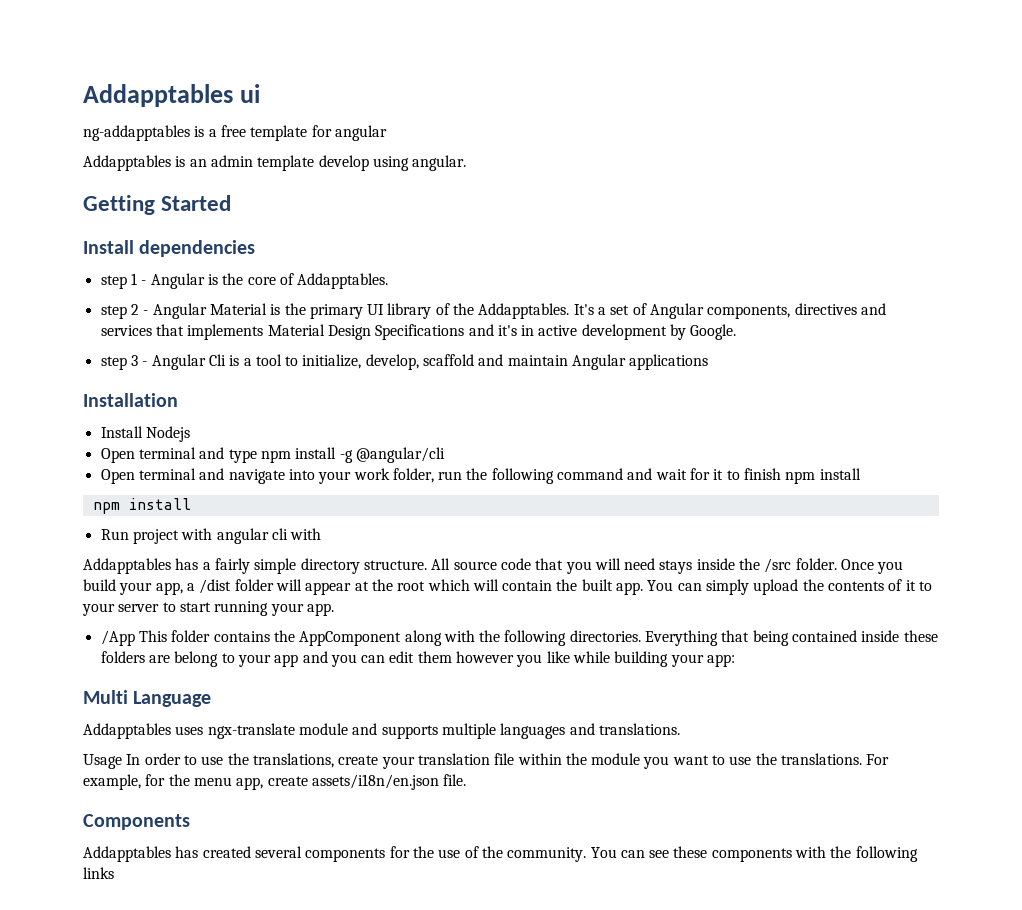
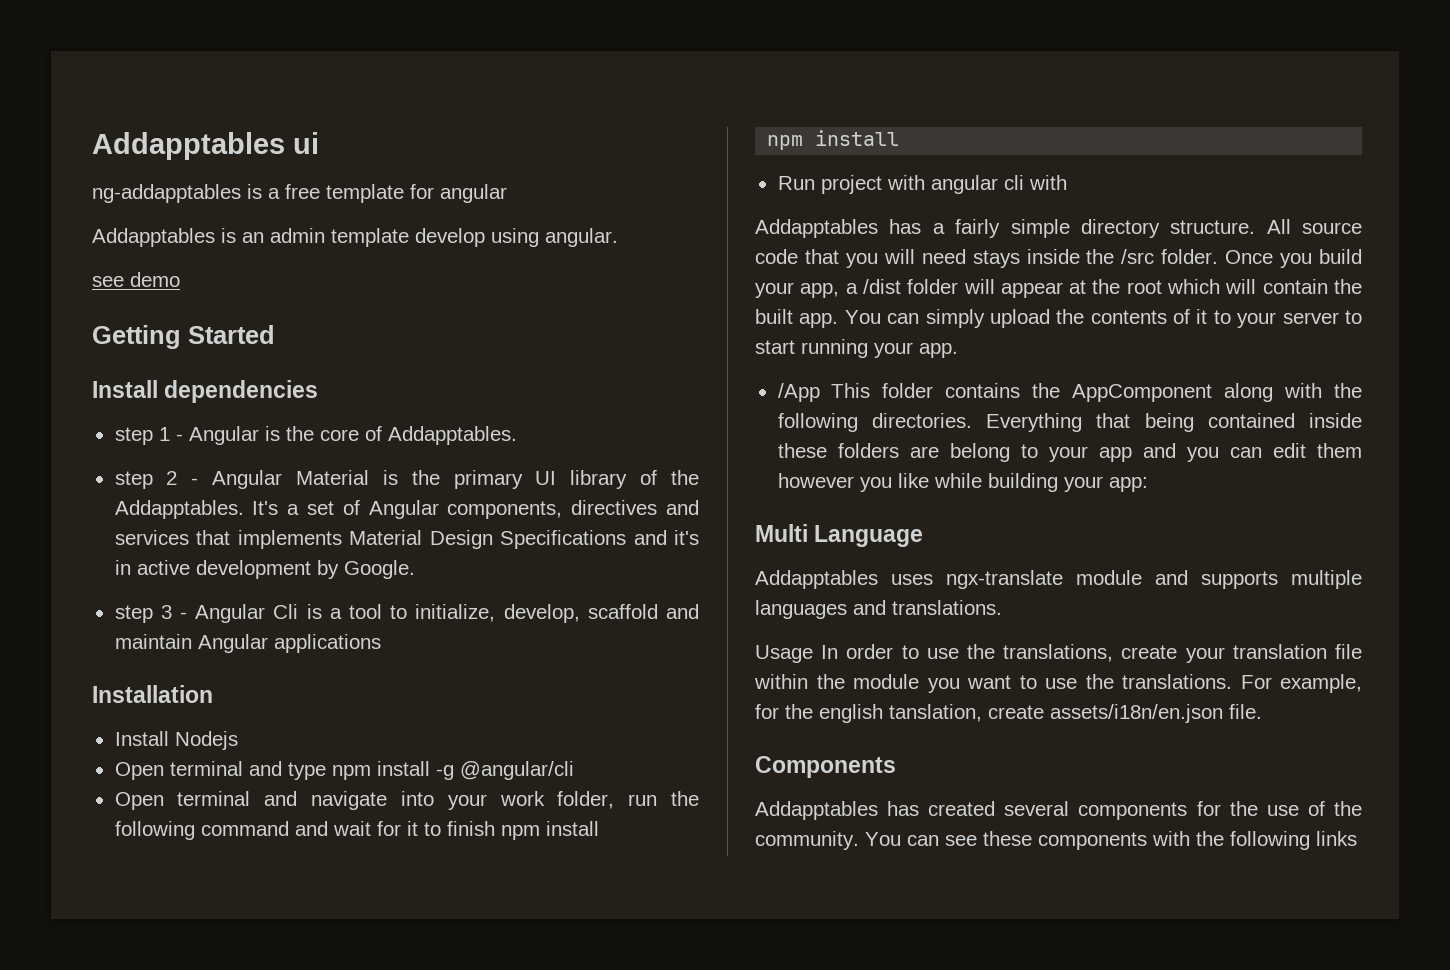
+ see demo
- For example, for the menu app, create assets/i18n/en.json file.
+ For example, for the english tanslation, create assets/i18n/en.json file.

